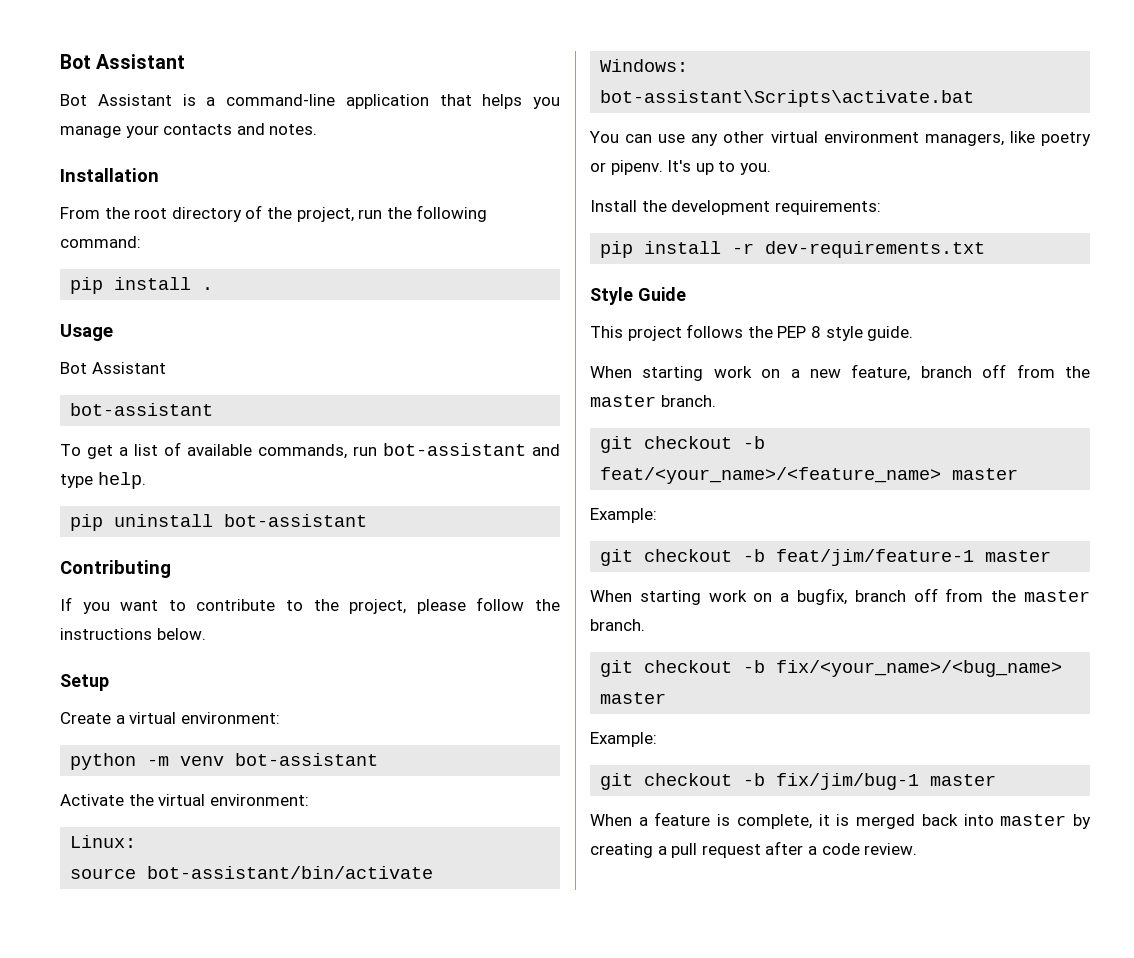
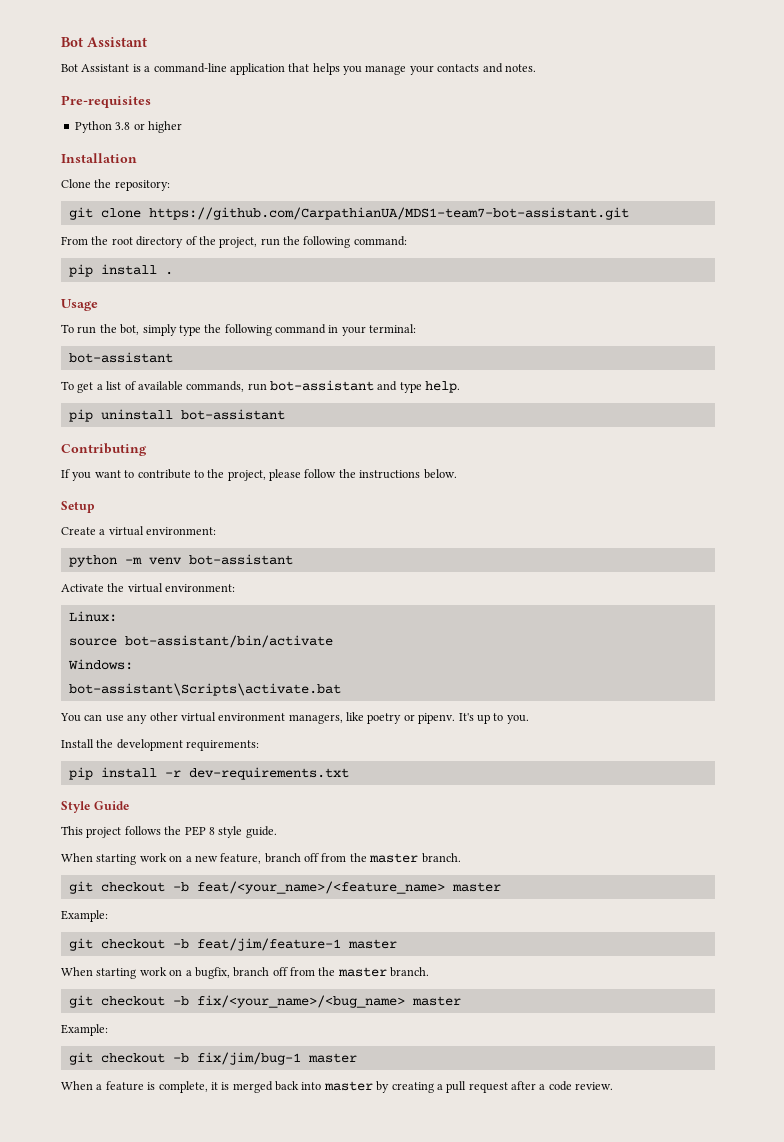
+ Pre-requisites
+ Python 3.8 or higher
  Installation
+ Clone the repository:
+ git clone https://github.com/CarpathianUA/MDS1-team7-bot-assistant.git
  Usage
- Bot Assistant
+ To run the bot, simply type the following command in your terminal:

